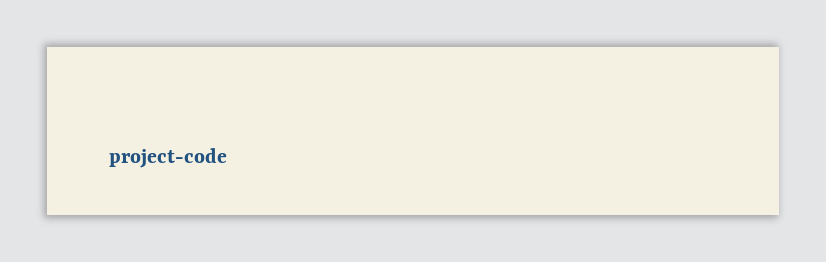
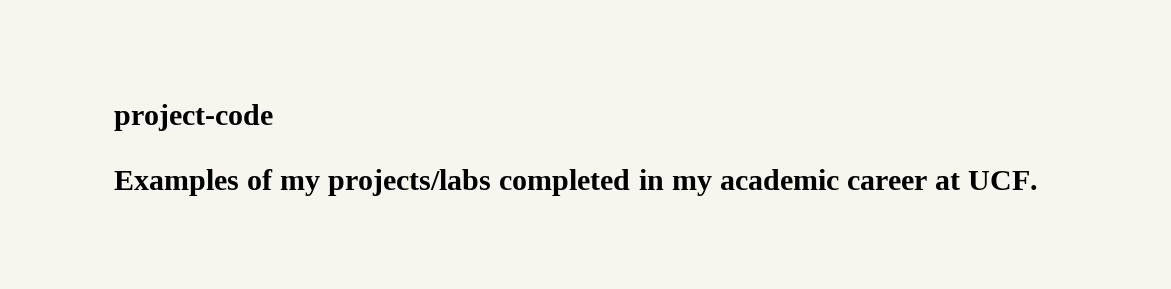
+ Examples of my projects/labs completed in my academic career at UCF.

